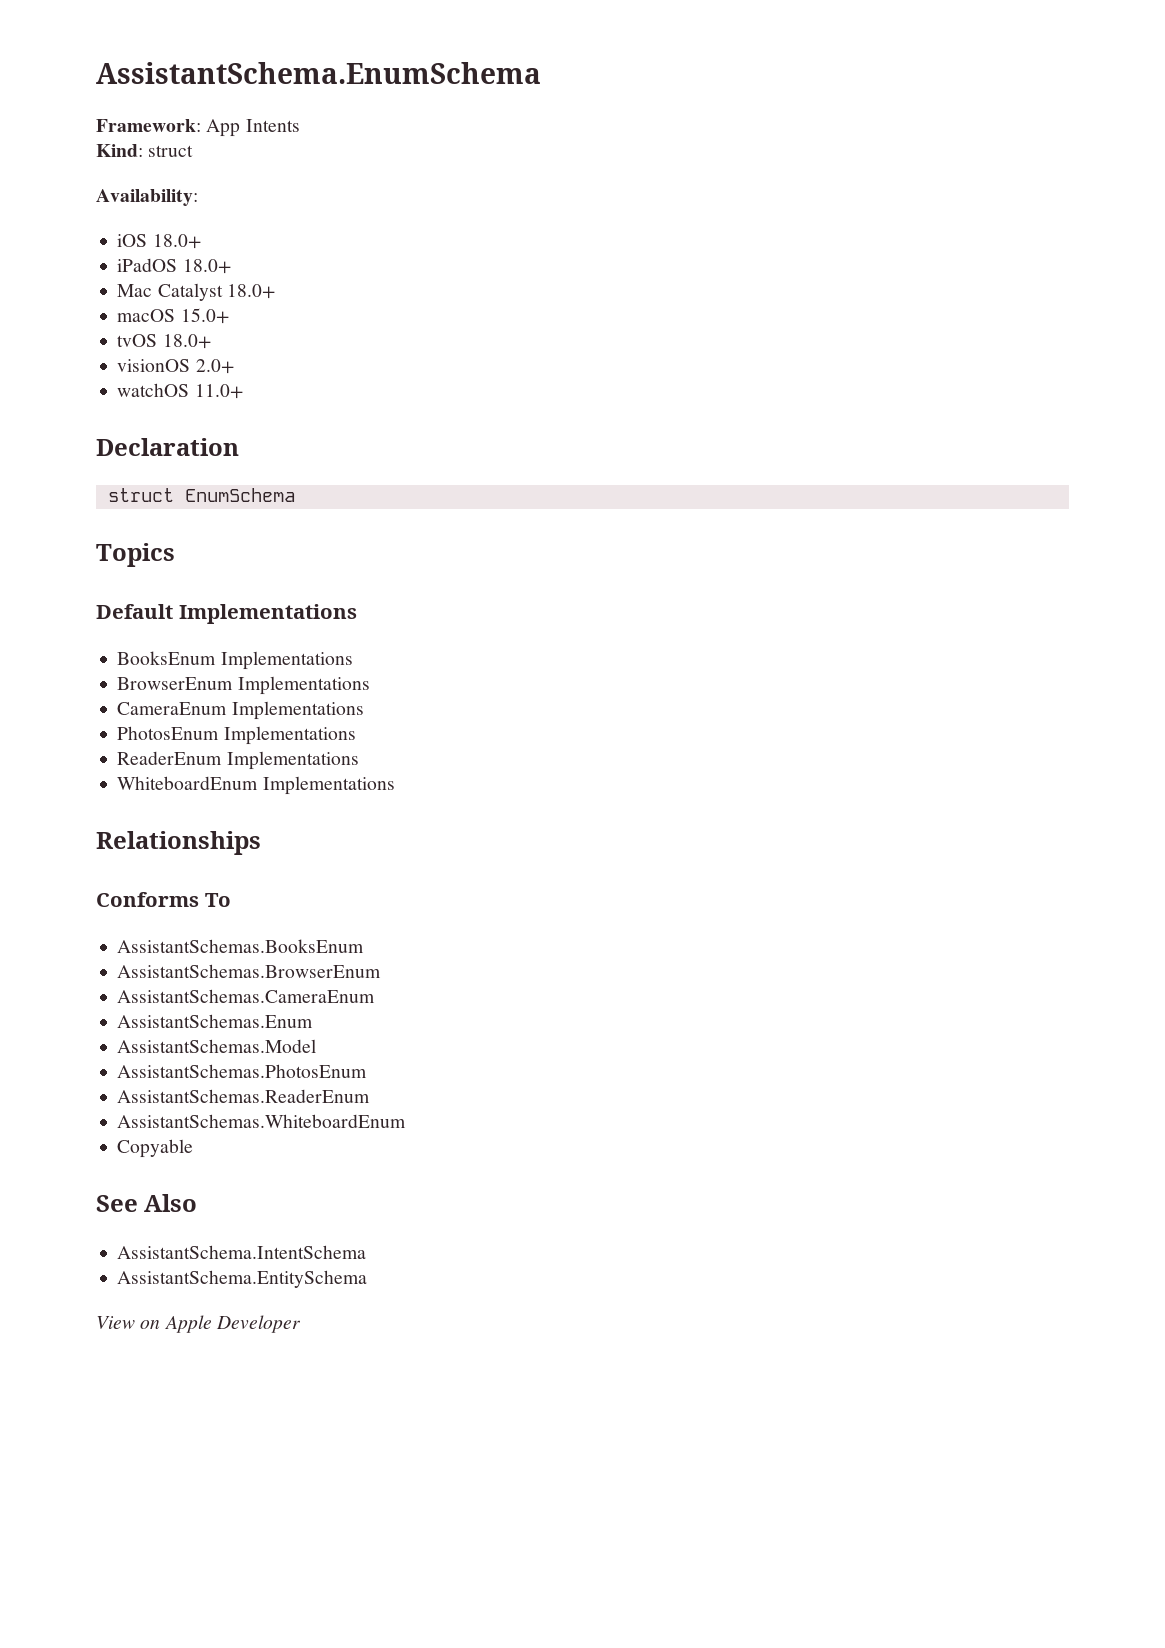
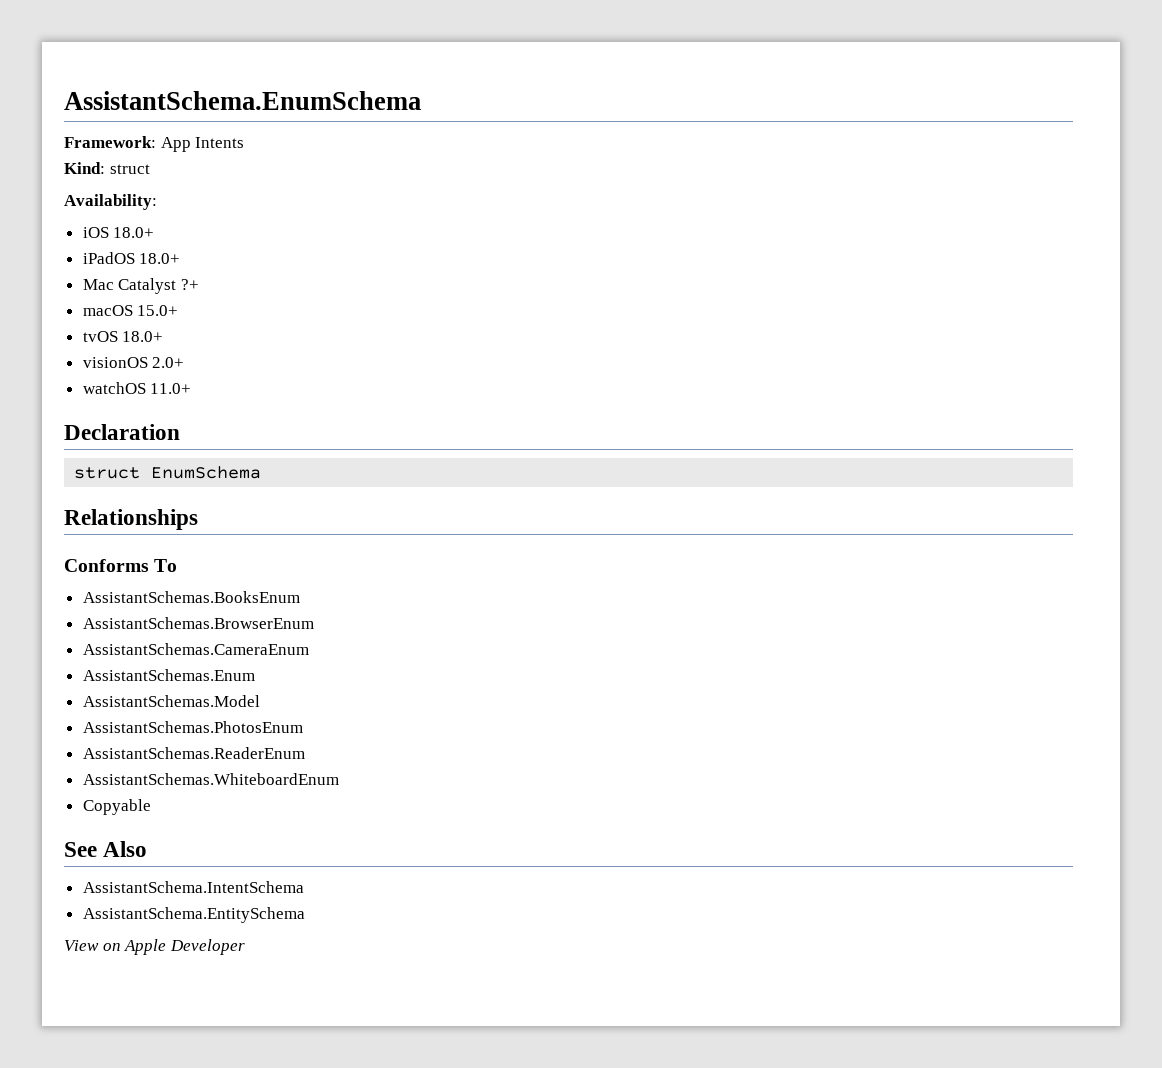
- Mac Catalyst 18.0+
+ Mac Catalyst ?+
- Topics
- Default Implementations
- BooksEnum Implementations
- BrowserEnum Implementations
- CameraEnum Implementations
- PhotosEnum Implementations
- ReaderEnum Implementations
- WhiteboardEnum Implementations

